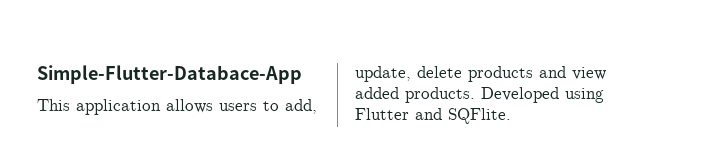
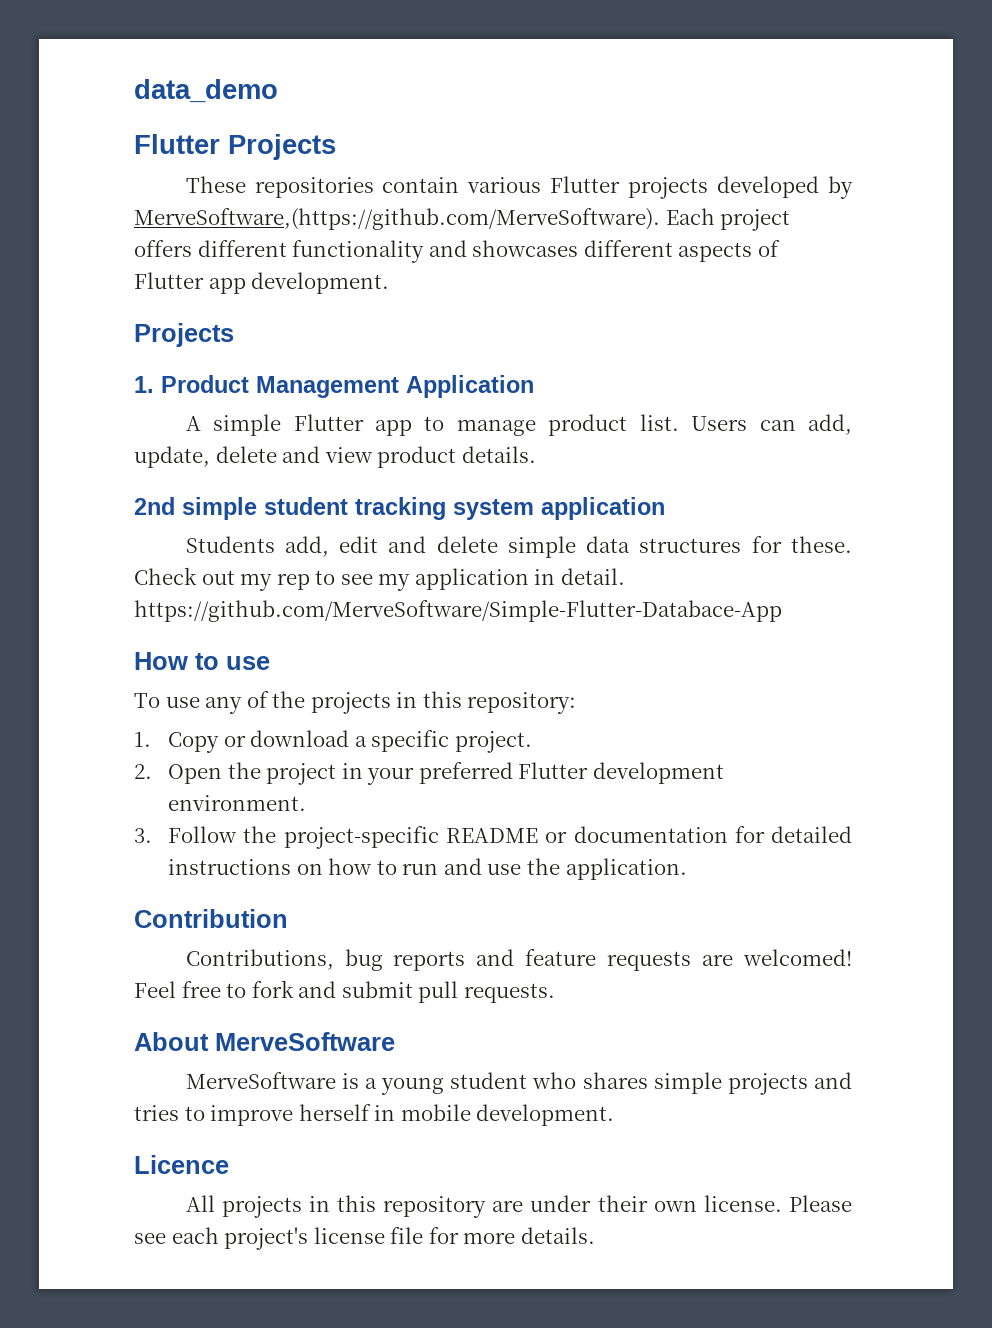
- Simple-Flutter-Databace-App
- This application allows users to add, update, delete products and view added products. Developed using Flutter and SQFlite.
+ data_demo
+ Flutter Projects
+ These repositories contain various Flutter projects developed by MerveSoftware,(https://github.com/MerveSoftware). Each project offers different functionality and showcases different aspects of Flutter app development.
+ Projects
+ 1. Product Management Application
+ A simple Flutter app to manage product list. Users can add, update, delete and view product details.
+ 2nd simple student tracking system application
+ Students add, edit and delete simple data structures for these. Check out my rep to see my application in detail. https://github.com/MerveSoftware/Simple-Flutter-Databace-App
+ How to use
+ To use any of the projects in this repository:
+ 1. Copy or download a specific project.
+ 2. Open the project in your preferred Flutter development environment.
+ 3. Follow the project-specific README or documentation for detailed instructions on how to run and use the application.
+ Contribution
+ Contributions, bug reports and feature requests are welcomed! Feel free to fork and submit pull requests.
+ About MerveSoftware
+ MerveSoftware is a young student who shares simple projects and tries to improve herself in mobile development.
+ Licence
+ All projects in this repository are under their own license. Please see each project's license file for more details.

